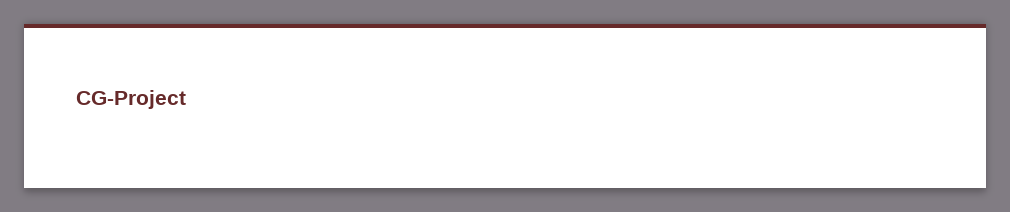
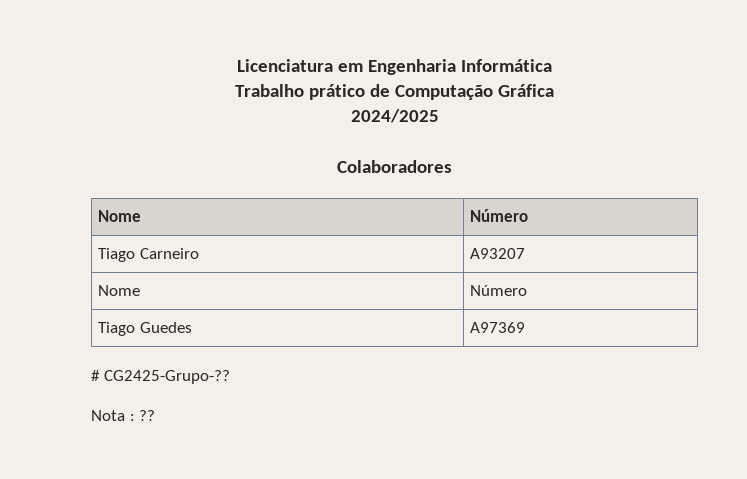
- CG-Project
+ Licenciatura em Engenharia Informática
+ Trabalho prático de Computação Gráfica
+ 2024/2025
+ Colaboradores
+ Nome | Número
+ Tiago Carneiro | A93207
+ Nome | Número
+ Tiago Guedes | A97369
+ # CG2425-Grupo-??
+ Nota : ??

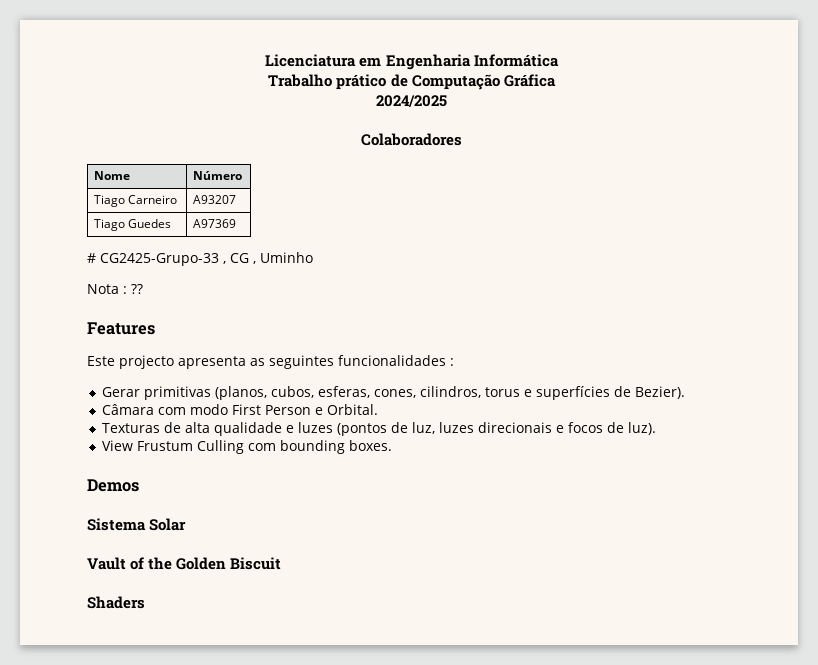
  Tiago Carneiro | A93207
- Nome | Número
- # CG2425-Grupo-??
+ # CG2425-Grupo-33 , CG , Uminho
  Nota : ??
+ Features
+ Este projecto apresenta as seguintes funcionalidades :
+ Gerar primitivas (planos, cubos, esferas, cones, cilindros, torus e superfícies de Bezier).
+ Câmara com modo First Person e Orbital.
+ Texturas de alta qualidade e luzes (pontos de luz, luzes direcionais e focos de luz).
+ View Frustum Culling com bounding boxes.
+ Demos
+ Sistema Solar
+ Vault of the Golden Biscuit
+ Shaders

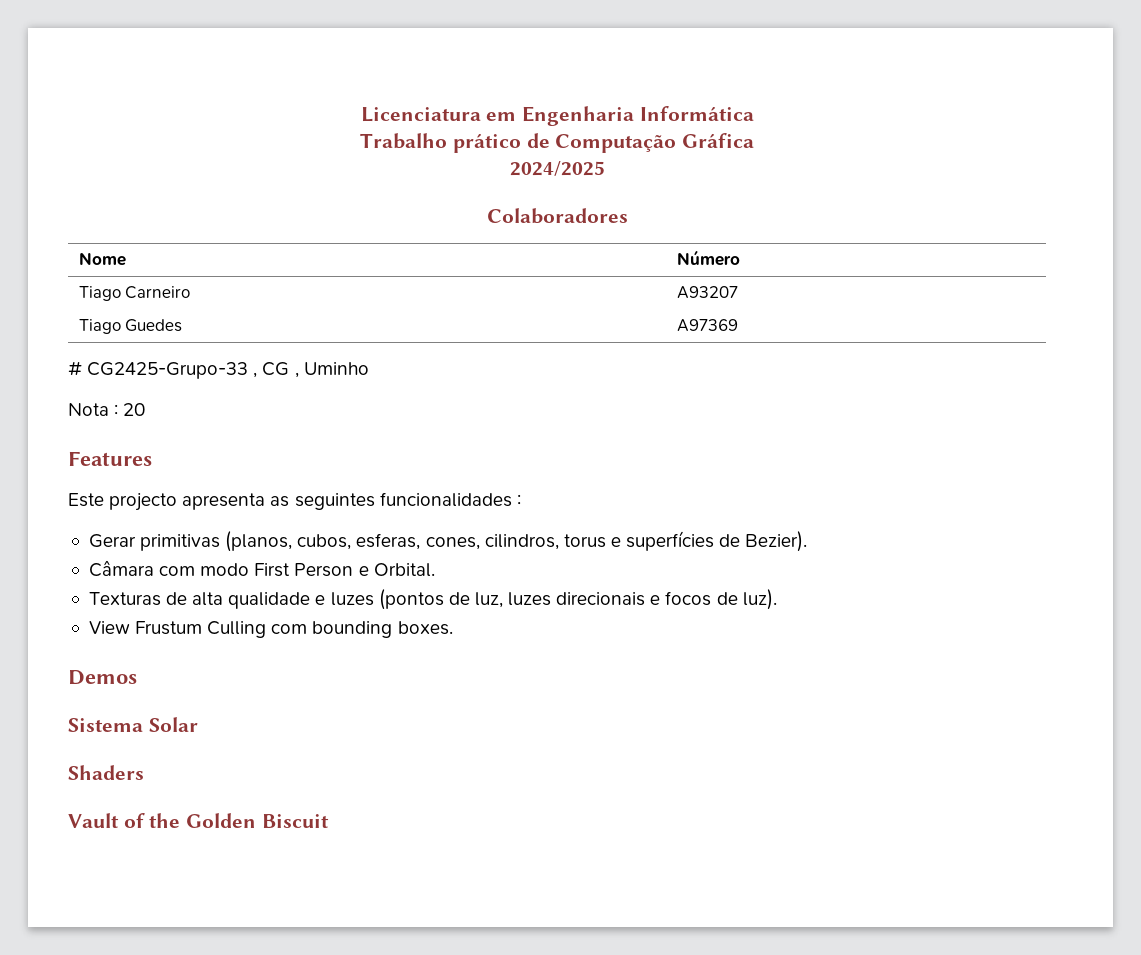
- Nota : ??
+ Nota : 20
+ Shaders
- Shaders

